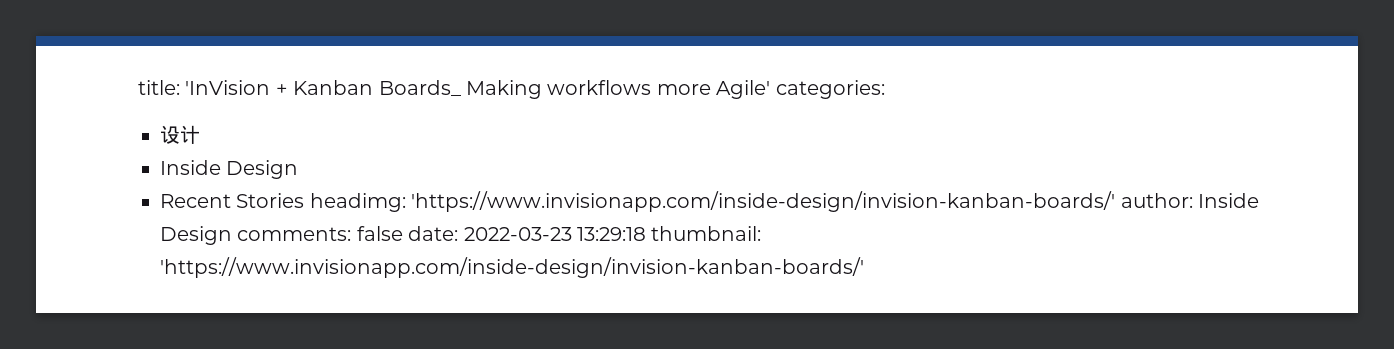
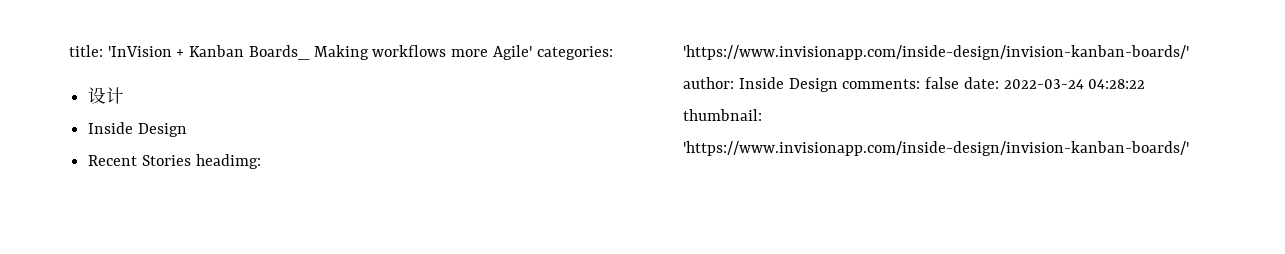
- Recent Stories headimg: 'https://www.invisionapp.com/inside-design/invision-kanban-boards/' author: Inside Design comments: false date: 2022-03-23 13:29:18 thumbnail: 'https://www.invisionapp.com/inside-design/invision-kanban-boards/'
+ Recent Stories headimg: 'https://www.invisionapp.com/inside-design/invision-kanban-boards/' author: Inside Design comments: false date: 2022-03-24 04:28:22 thumbnail: 'https://www.invisionapp.com/inside-design/invision-kanban-boards/'

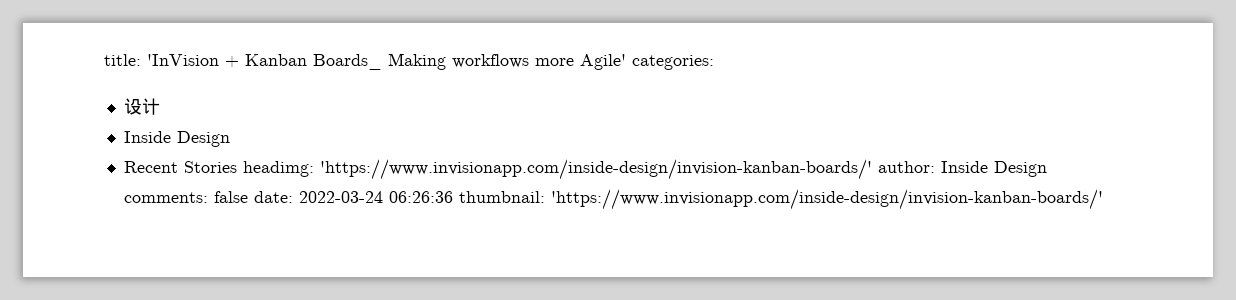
- Recent Stories headimg: 'https://www.invisionapp.com/inside-design/invision-kanban-boards/' author: Inside Design comments: false date: 2022-03-24 04:28:22 thumbnail: 'https://www.invisionapp.com/inside-design/invision-kanban-boards/'
+ Recent Stories headimg: 'https://www.invisionapp.com/inside-design/invision-kanban-boards/' author: Inside Design comments: false date: 2022-03-24 06:26:36 thumbnail: 'https://www.invisionapp.com/inside-design/invision-kanban-boards/'

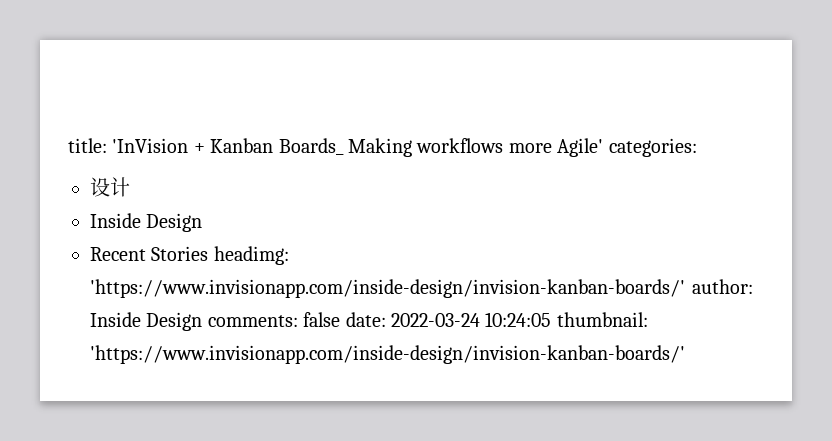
- Recent Stories headimg: 'https://www.invisionapp.com/inside-design/invision-kanban-boards/' author: Inside Design comments: false date: 2022-03-24 06:26:36 thumbnail: 'https://www.invisionapp.com/inside-design/invision-kanban-boards/'
+ Recent Stories headimg: 'https://www.invisionapp.com/inside-design/invision-kanban-boards/' author: Inside Design comments: false date: 2022-03-24 10:24:05 thumbnail: 'https://www.invisionapp.com/inside-design/invision-kanban-boards/'

